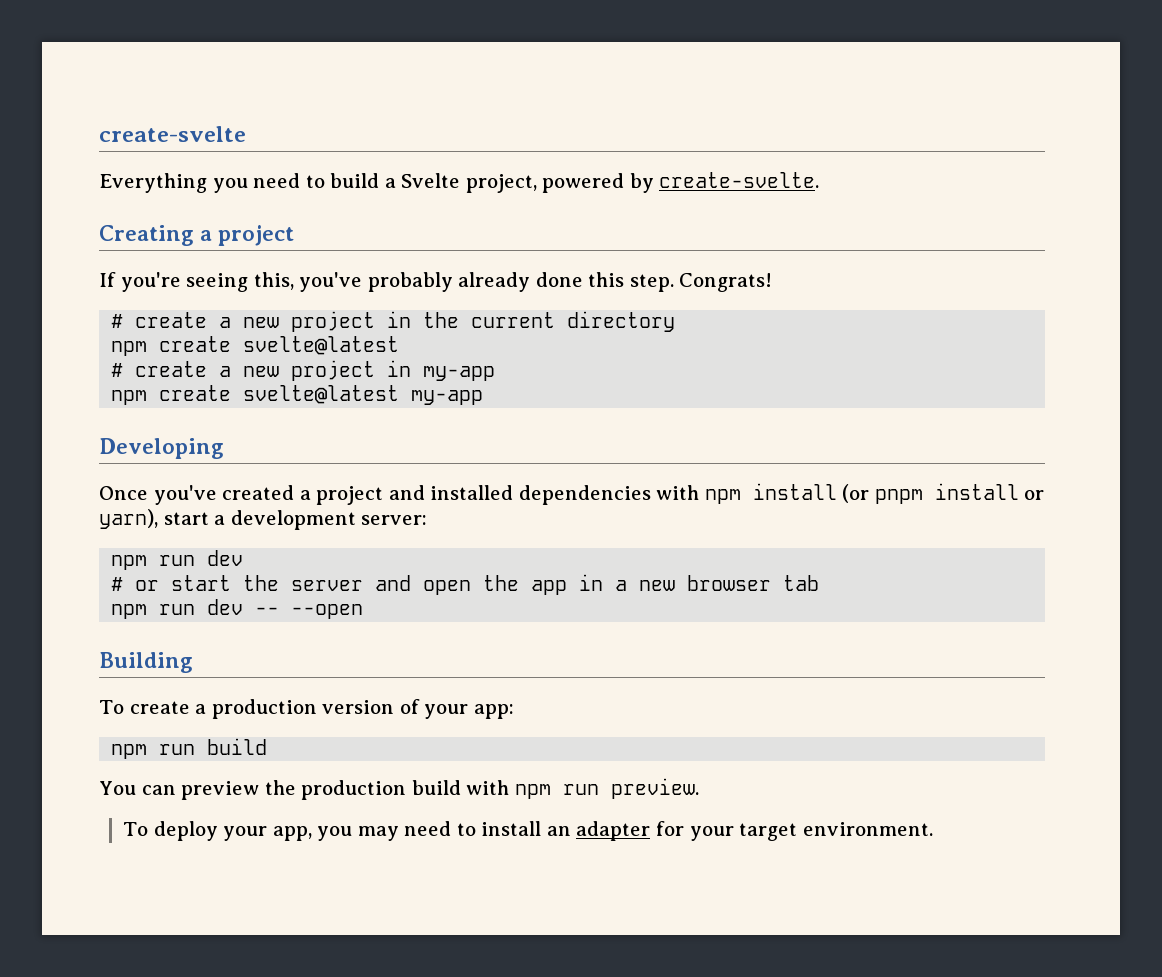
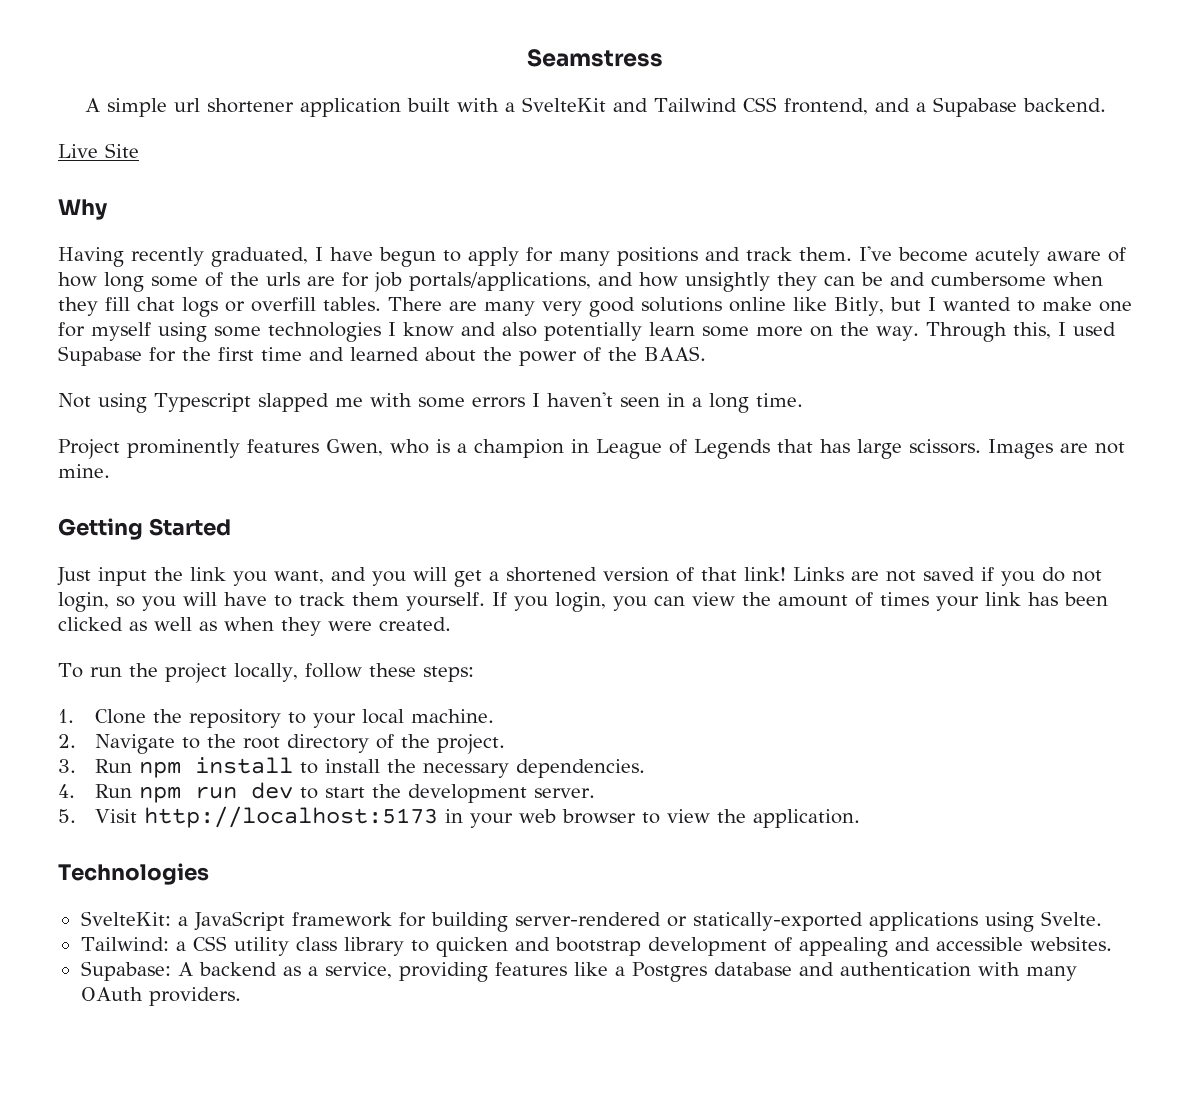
- create-svelte
- Everything you need to build a Svelte project, powered by create-svelte.
- Creating a project
- If you're seeing this, you've probably already done this step. Congrats!
- # create a new project in the current directory
- npm create svelte@latest
- # create a new project in my-app
- npm create svelte@latest my-app
- Developing
- Once you've created a project and installed dependencies with npm install (or pnpm install or yarn), start a development server:
- npm run dev
- # or start the server and open the app in a new browser tab
- npm run dev -- --open
- Building
- To create a production version of your app:
- npm run build
- You can preview the production build with npm run preview.
- To deploy your app, you may need to install an adapter for your target environment.
+ Seamstress
+ A simple url shortener application built with a SvelteKit and Tailwind CSS frontend, and a Supabase backend.
+ Live Site
+ Why
+ Having recently graduated, I have begun to apply for many positions and track them. I've become acutely aware of how long some of the urls are for job portals/applications, and how unsightly they can be and cumbersome when they fill chat logs or overfill tables. There are many very good solutions online like Bitly, but I wanted to make one for myself using some technologies I know and also potentially learn some more on the way. Through this, I used Supabase for the first time and learned about the power of the BAAS.
+ Not using Typescript slapped me with some errors I haven't seen in a long time.
+ Project prominently features Gwen, who is a champion in League of Legends that has large scissors. Images are not mine.
+ Getting Started
+ Just input the link you want, and you will get a shortened version of that link! Links are not saved if you do not login, so you will have to track them yourself. If you login, you can view the amount of times your link has been clicked as well as when they were created.
+ To run the project locally, follow these steps:
+ 1. Clone the repository to your local machine.
+ 2. Navigate to the root directory of the project.
+ 3. Run npm install to install the necessary dependencies.
+ 4. Run npm run dev to start the development server.
+ 5. Visit http://localhost:5173 in your web browser to view the application.
+ Technologies
+ SvelteKit: a JavaScript framework for building server-rendered or statically-exported applications using Svelte.
+ Tailwind: a CSS utility class library to quicken and bootstrap development of appealing and accessible websites.
+ Supabase: A backend as a service, providing features like a Postgres database and authentication with many OAuth providers.

